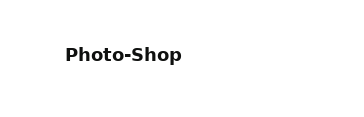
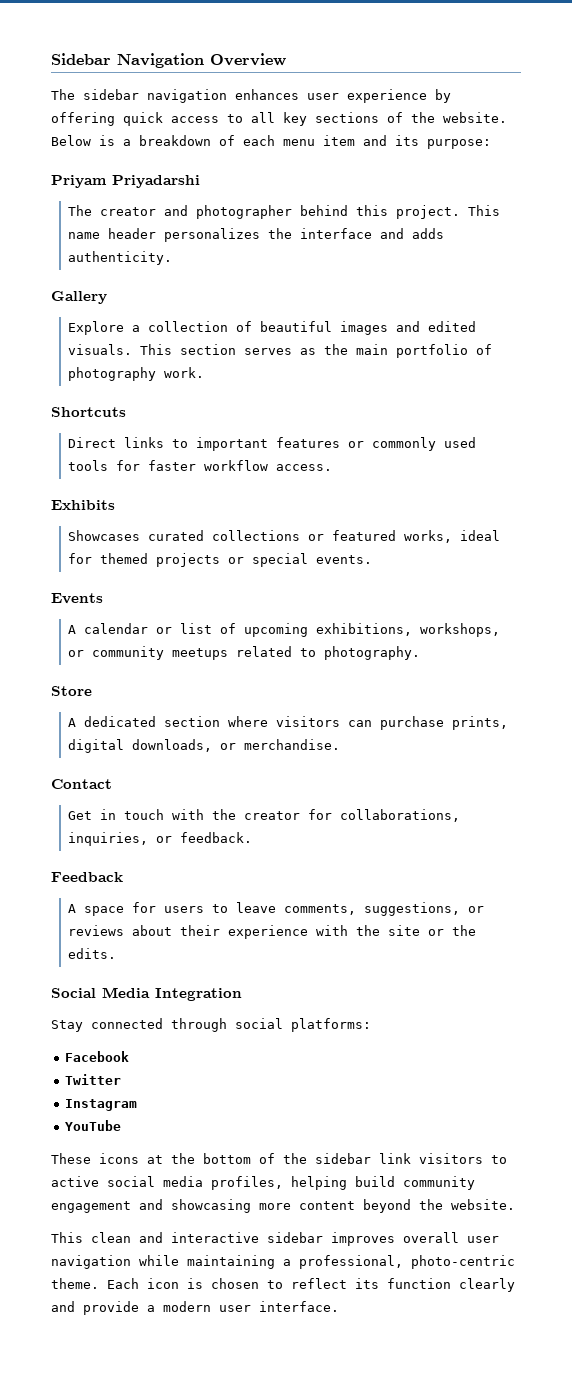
- Photo-Shop
+ Sidebar Navigation Overview
+ The sidebar navigation enhances user experience by offering quick access to all key sections of the website. Below is a breakdown of each menu item and its purpose:
+ Priyam Priyadarshi
+ The creator and photographer behind this project. This name header personalizes the interface and adds authenticity.
+ Gallery
+ Explore a collection of beautiful images and edited visuals. This section serves as the main portfolio of photography work.
+ Shortcuts
+ Direct links to important features or commonly used tools for faster workflow access.
+ Exhibits
+ Showcases curated collections or featured works, ideal for themed projects or special events.
+ Events
+ A calendar or list of upcoming exhibitions, workshops, or community meetups related to photography.
+ Store
+ A dedicated section where visitors can purchase prints, digital downloads, or merchandise.
+ Contact
+ Get in touch with the creator for collaborations, inquiries, or feedback.
+ Feedback
+ A space for users to leave comments, suggestions, or reviews about their experience with the site or the edits.
+ Social Media Integration
+ Stay connected through social platforms:
+ Facebook
+ Twitter
+ Instagram
+ YouTube
+ These icons at the bottom of the sidebar link visitors to active social media profiles, helping build community engagement and showcasing more content beyond the website.
+ This clean and interactive sidebar improves overall user navigation while maintaining a professional, photo-centric theme. Each icon is chosen to reflect its function clearly and provide a modern user interface.

